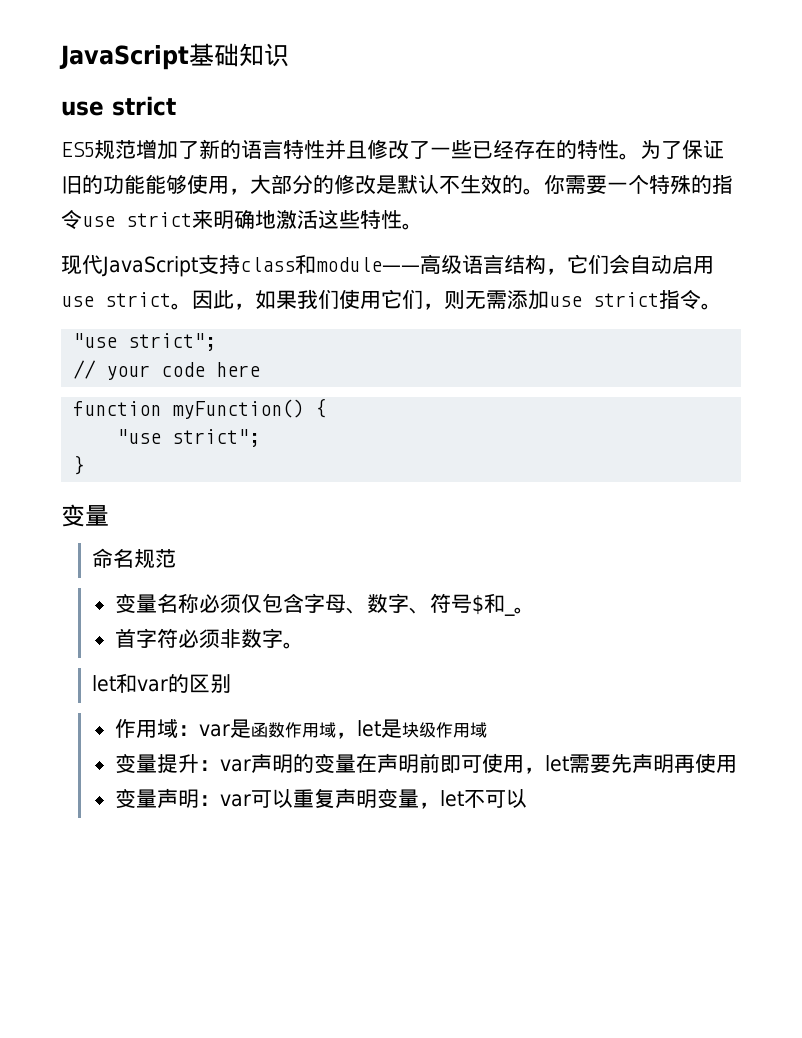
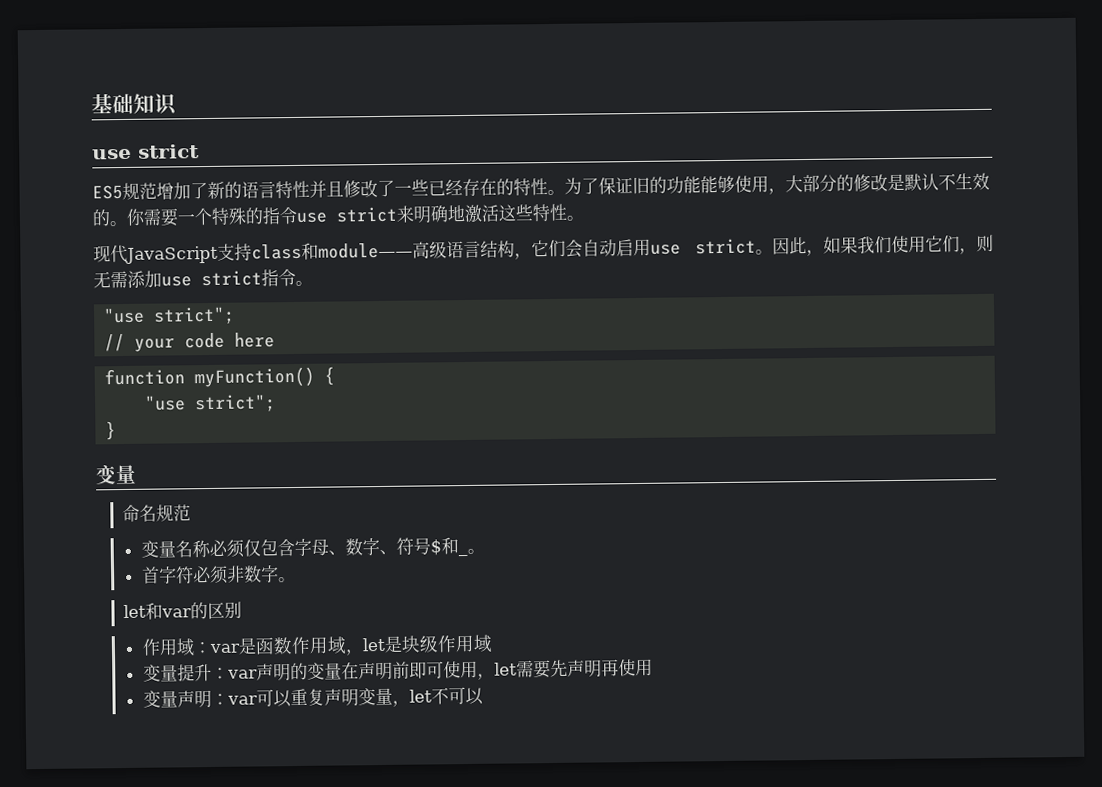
- JavaScript基础知识
+ 基础知识

